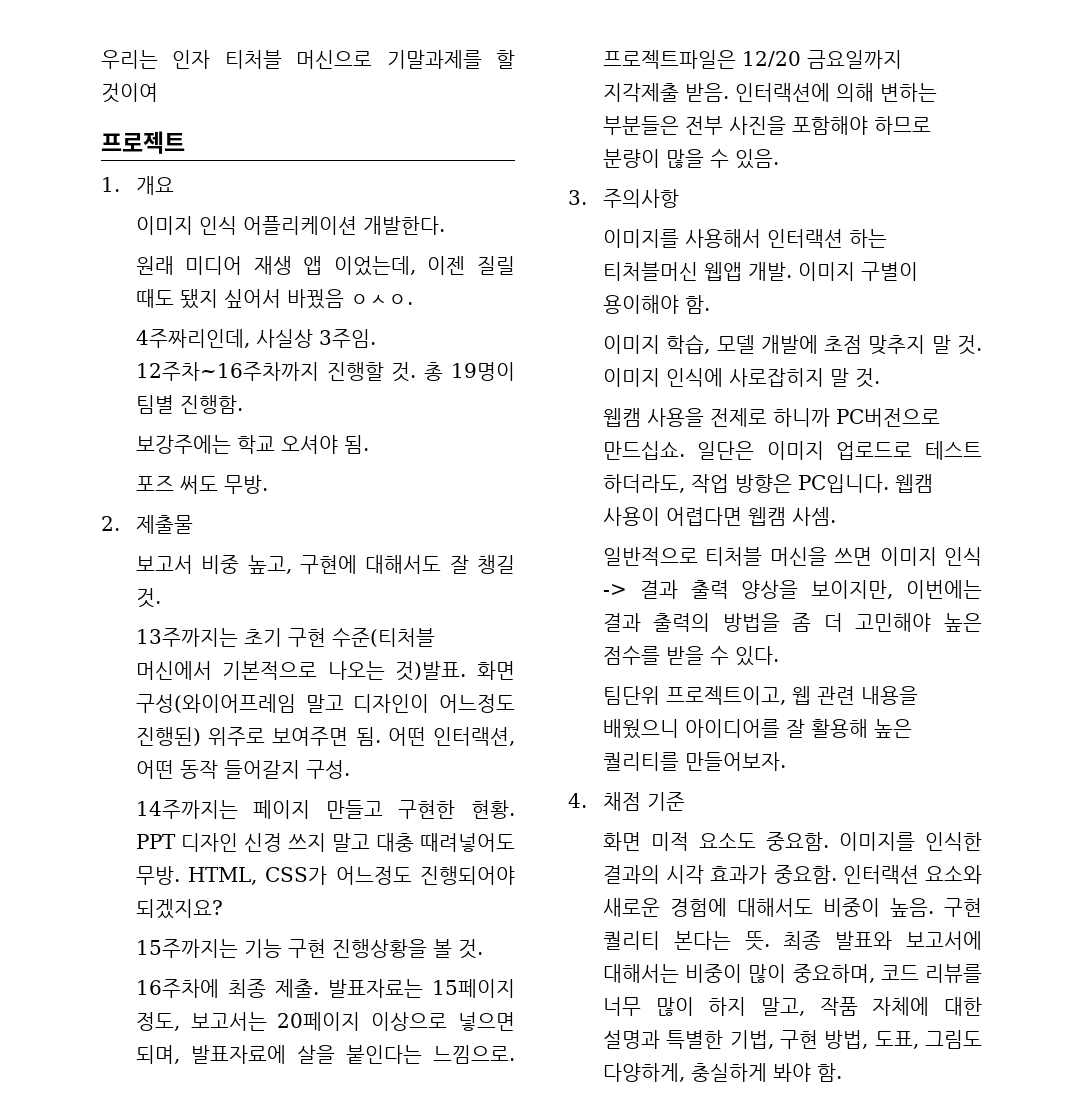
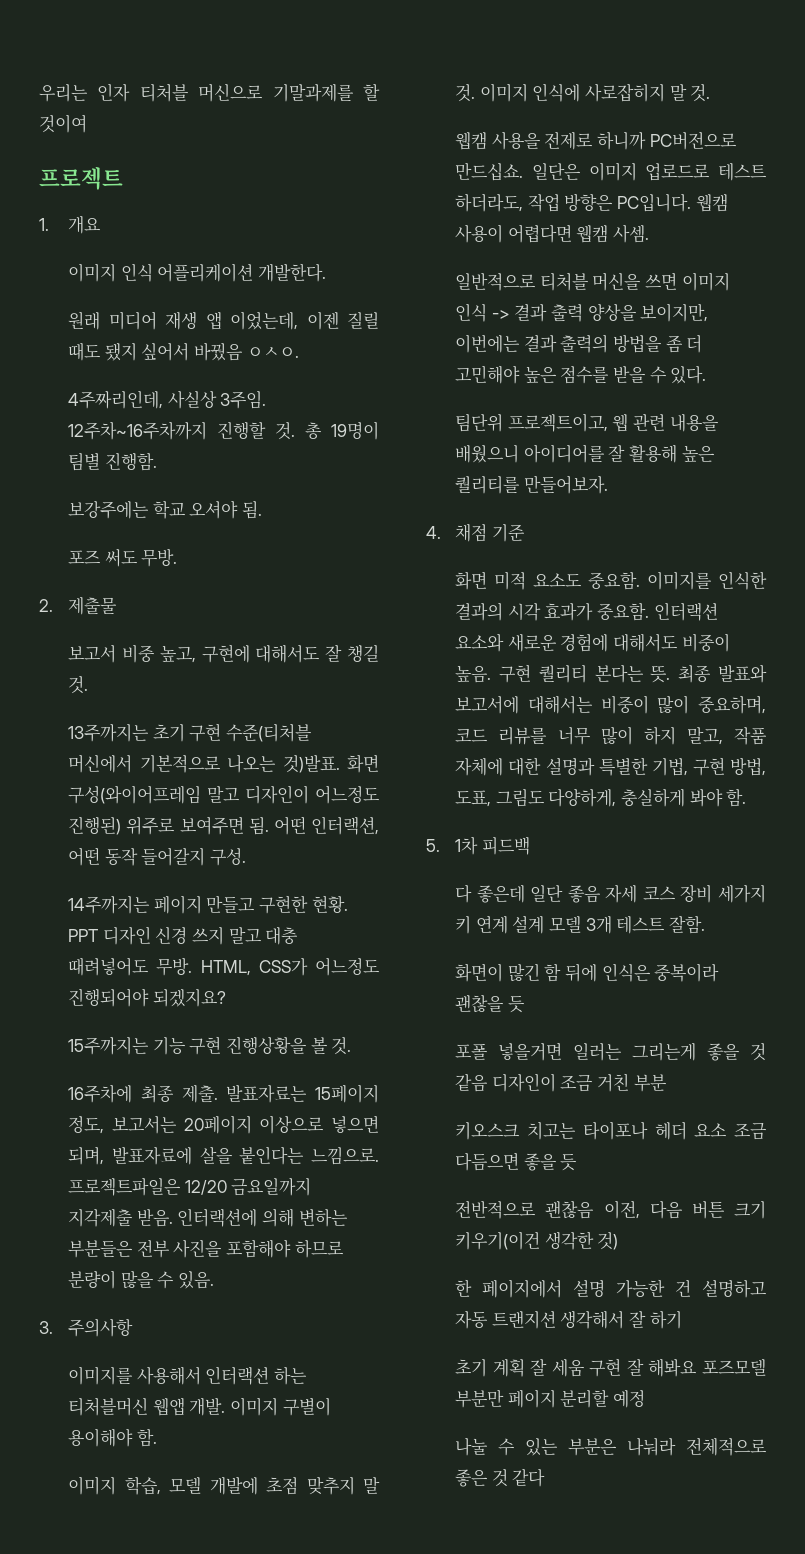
+ 5. 1차 피드백
+ 다 좋은데 일단 좋음 자세 코스 장비 세가지 키 연계 설계 모델 3개 테스트 잘함.
+ 화면이 많긴 함 뒤에 인식은 중복이라 괜찮을 듯
+ 포폴 넣을거면 일러는 그리는게 좋을 것 같음 디자인이 조금 거친 부분
+ 키오스크 치고는 타이포나 헤더 요소 조금 다듬으면 좋을 듯
+ 전반적으로 괜찮음 이전, 다음 버튼 크기 키우기(이건 생각한 것)
+ 한 페이지에서 설명 가능한 건 설명하고 자동 트랜지션 생각해서 잘 하기
+ 초기 계획 잘 세움 구현 잘 해봐요 포즈모델 부분만 페이지 분리할 예정
+ 나눌 수 있는 부분은 나눠라 전체적으로 좋은 것 같다

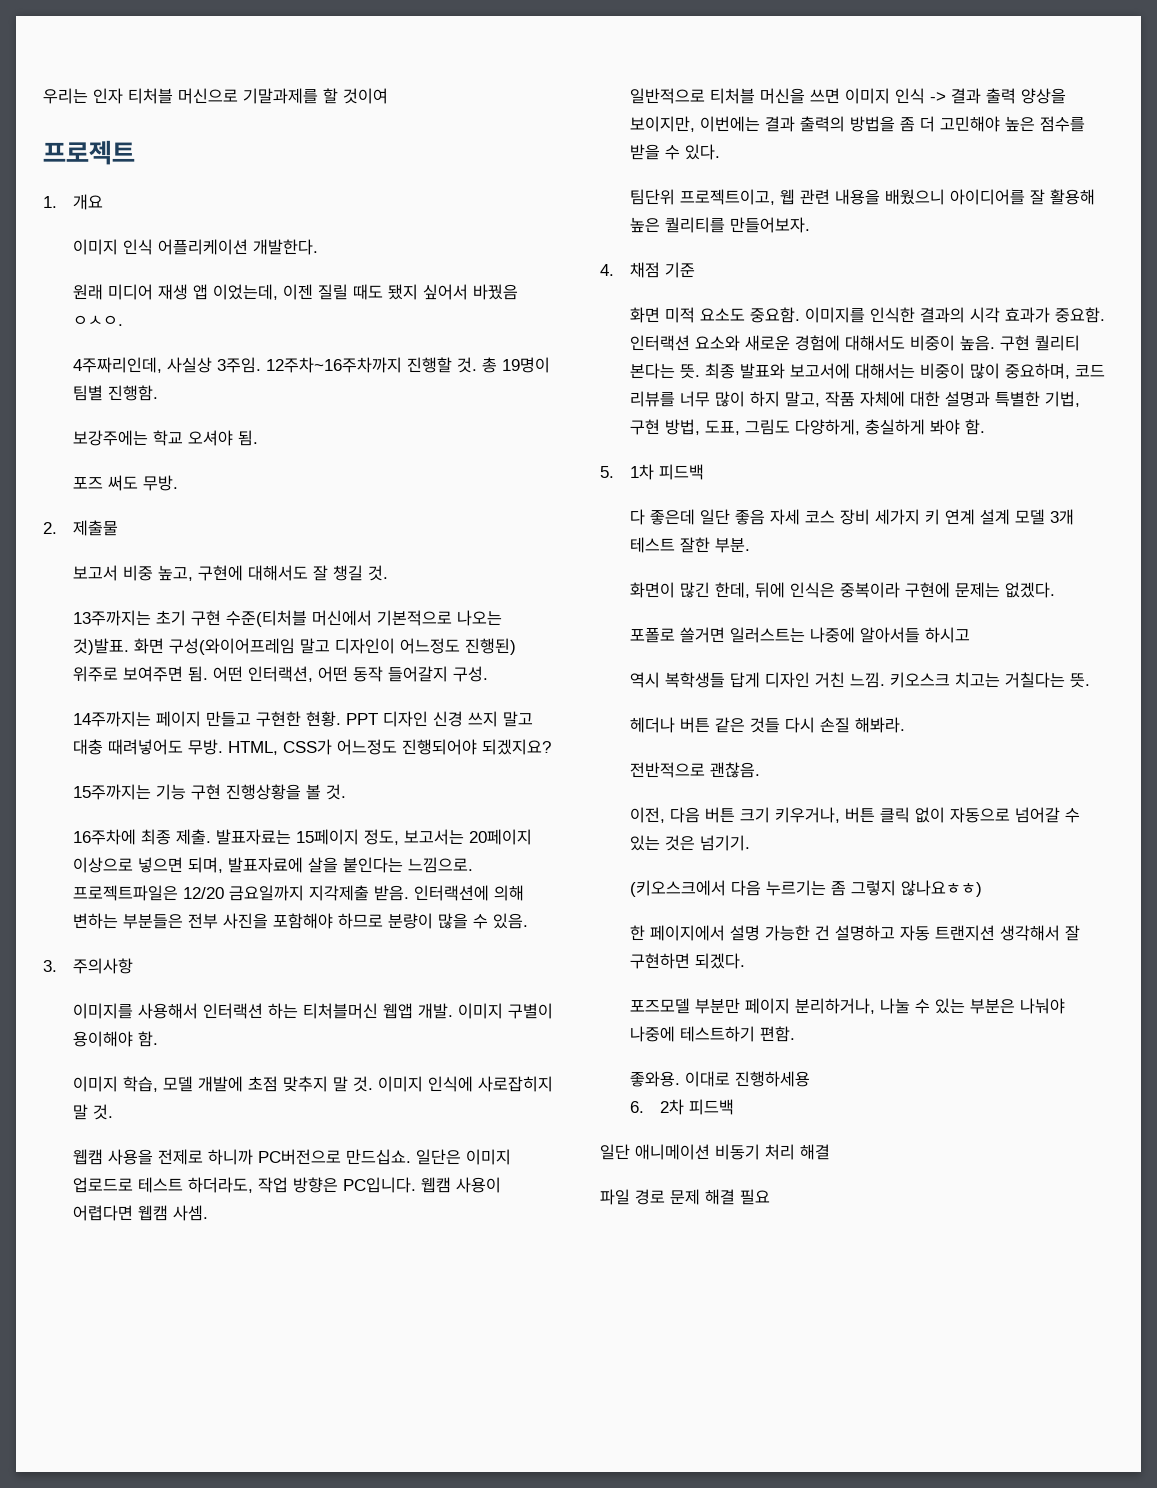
- 다 좋은데 일단 좋음 자세 코스 장비 세가지 키 연계 설계 모델 3개 테스트 잘함.
+ 다 좋은데 일단 좋음 자세 코스 장비 세가지 키 연계 설계 모델 3개 테스트 잘한 부분.
- 화면이 많긴 함 뒤에 인식은 중복이라 괜찮을 듯
- 포폴 넣을거면 일러는 그리는게 좋을 것 같음 디자인이 조금 거친 부분
- 키오스크 치고는 타이포나 헤더 요소 조금 다듬으면 좋을 듯
+ 화면이 많긴 한데, 뒤에 인식은 중복이라 구현에 문제는 없겠다.
+ 포폴로 쓸거면 일러스트는 나중에 알아서들 하시고
+ 역시 복학생들 답게 디자인 거친 느낌. 키오스크 치고는 거칠다는 뜻.
+ 헤더나 버튼 같은 것들 다시 손질 해봐라.
- 전반적으로 괜찮음 이전, 다음 버튼 크기 키우기(이건 생각한 것)
+ 전반적으로 괜찮음.
+ 이전, 다음 버튼 크기 키우거나, 버튼 클릭 없이 자동으로 넘어갈 수 있는 것은 넘기기.
+ (키오스크에서 다음 누르기는 좀 그렇지 않나요ㅎㅎ)
- 한 페이지에서 설명 가능한 건 설명하고 자동 트랜지션 생각해서 잘 하기
- 초기 계획 잘 세움 구현 잘 해봐요 포즈모델 부분만 페이지 분리할 예정
- 나눌 수 있는 부분은 나눠라 전체적으로 좋은 것 같다
+ 한 페이지에서 설명 가능한 건 설명하고 자동 트랜지션 생각해서 잘 구현하면 되겠다.
+ 포즈모델 부분만 페이지 분리하거나, 나눌 수 있는 부분은 나눠야 나중에 테스트하기 편함.
+ 좋와용. 이대로 진행하세용
+ 6. 2차 피드백
+ 일단 애니메이션 비동기 처리 해결
+ 파일 경로 문제 해결 필요

